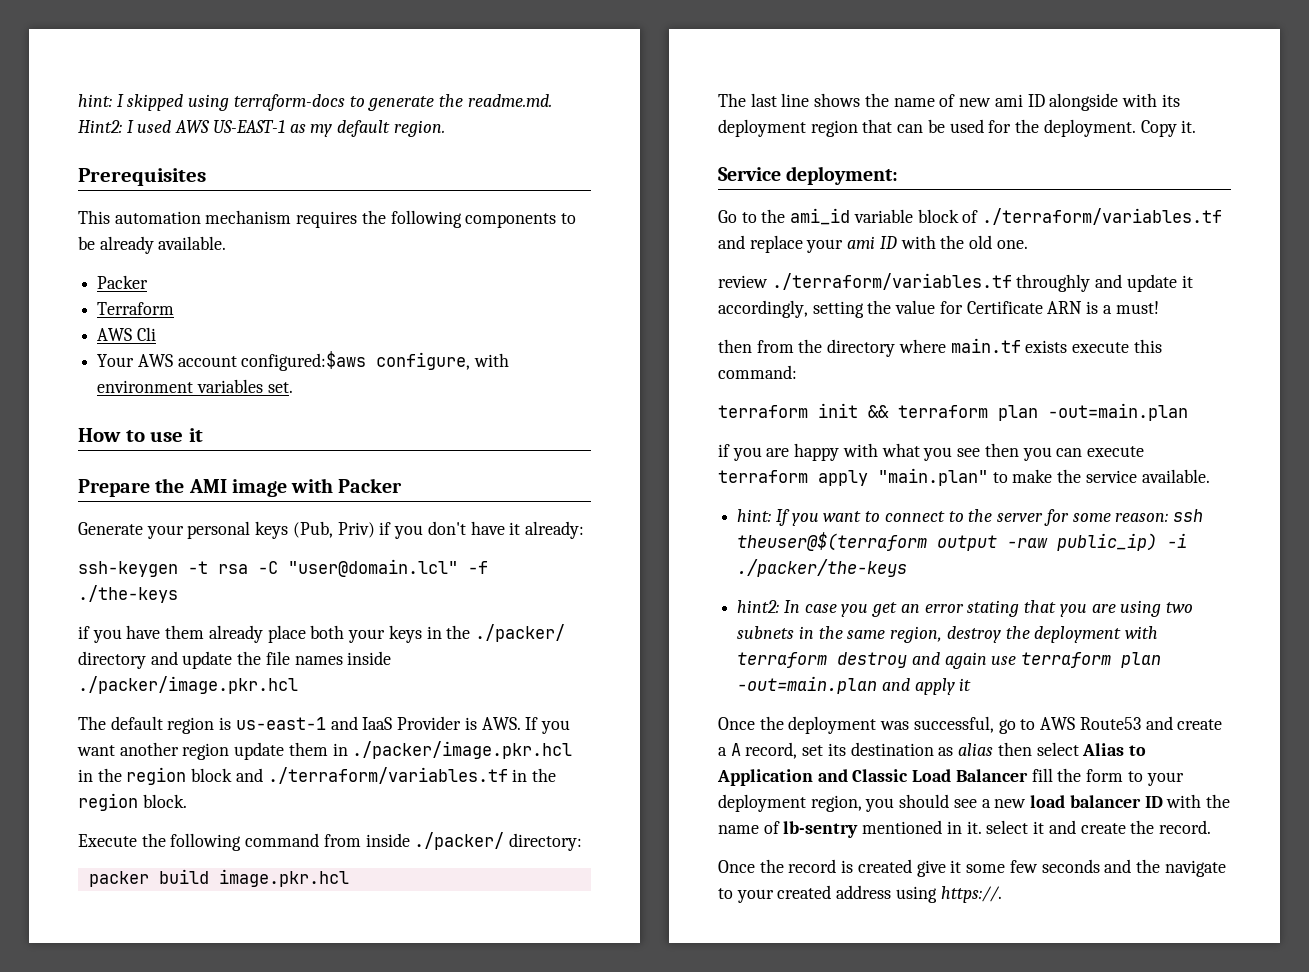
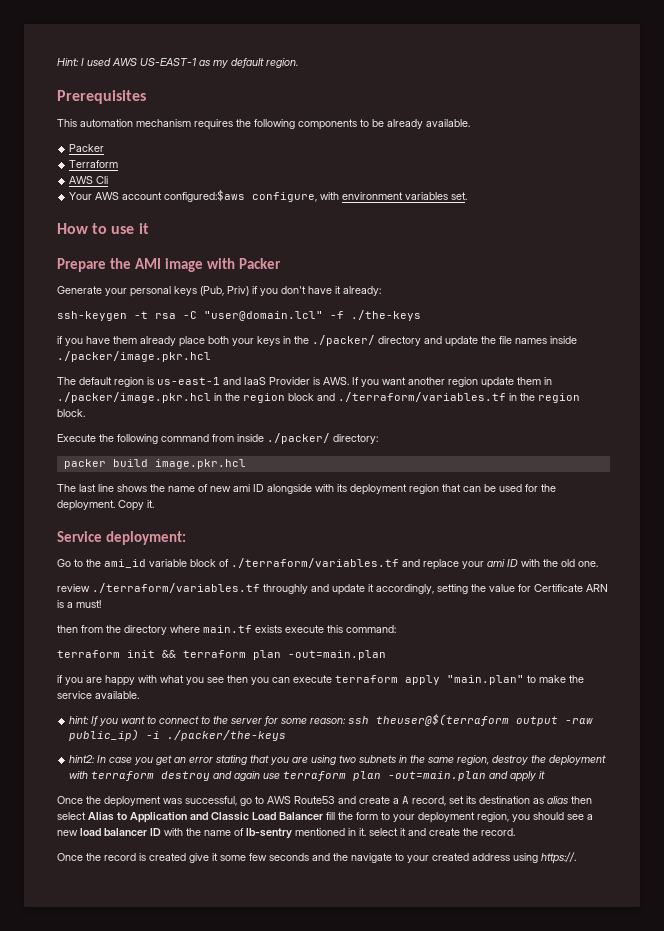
- hint: I skipped using terraform-docs to generate the readme.md. Hint2: I used AWS US-EAST-1 as my default region.
+ Hint: I used AWS US-EAST-1 as my default region.

